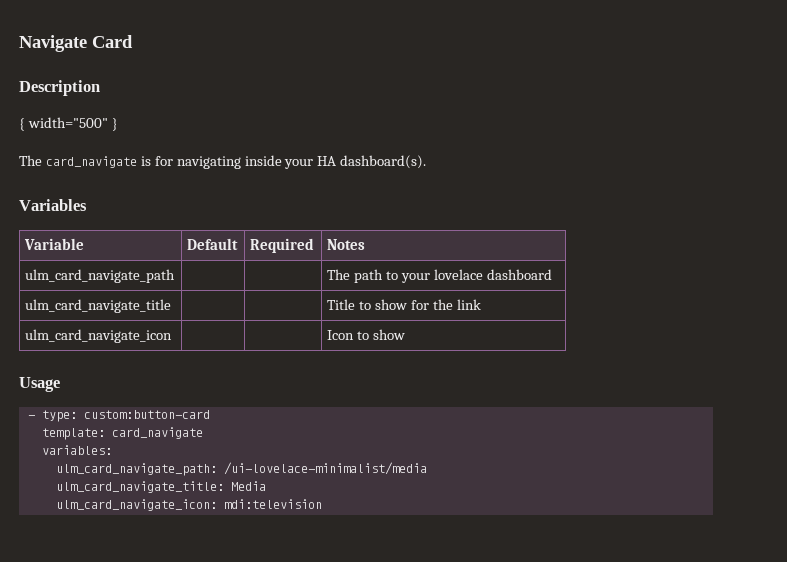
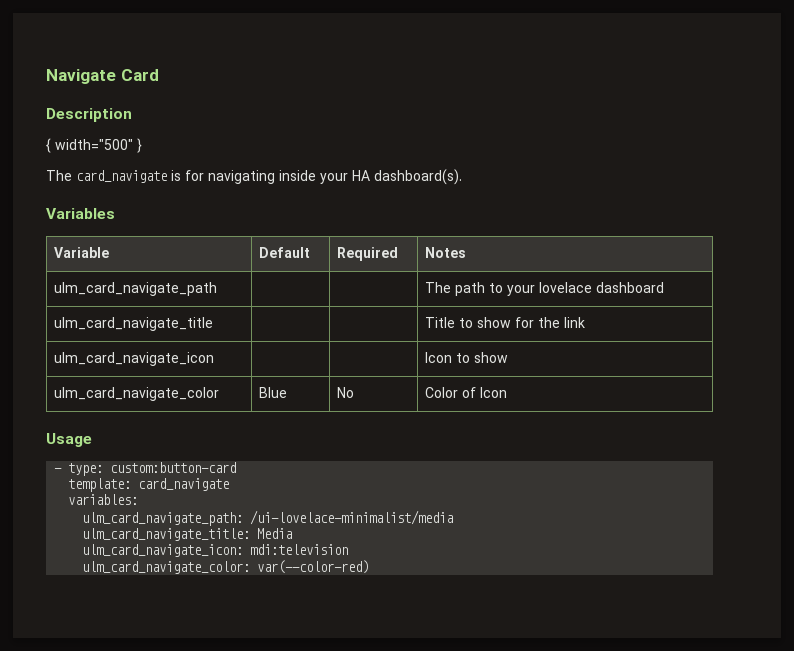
+ ulm_card_navigate_color | Blue | No | Color of Icon
+ ulm_card_navigate_color: var(--color-red)

